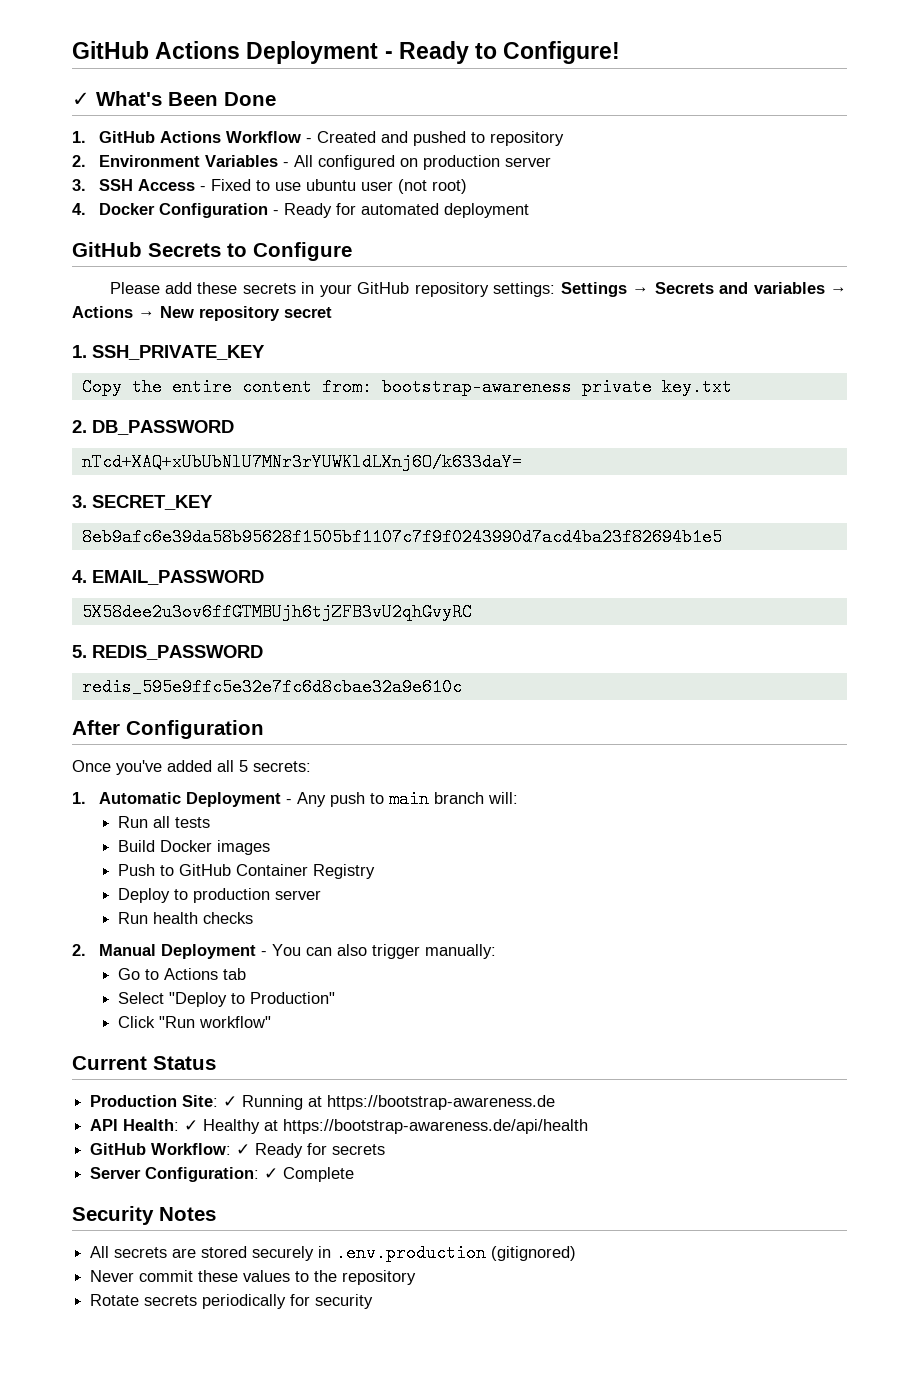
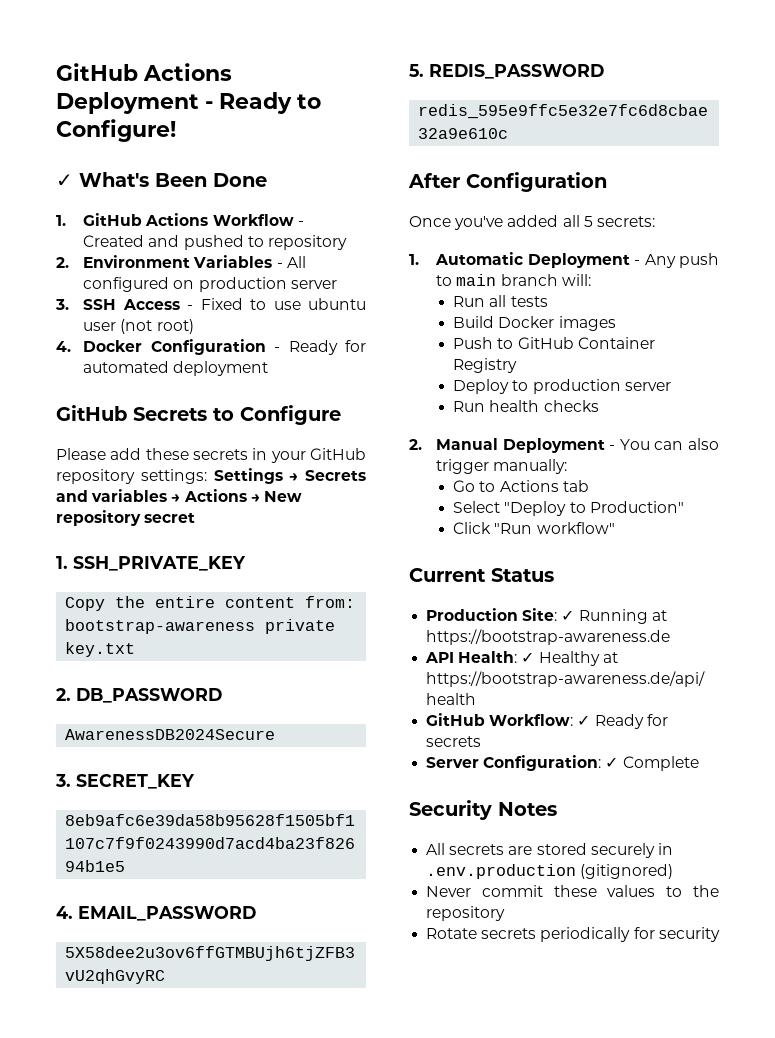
- nTcd+XAQ+xUbUbNlU7MNr3rYUWKldLXnj6O/k633daY=
+ AwarenessDB2024Secure

